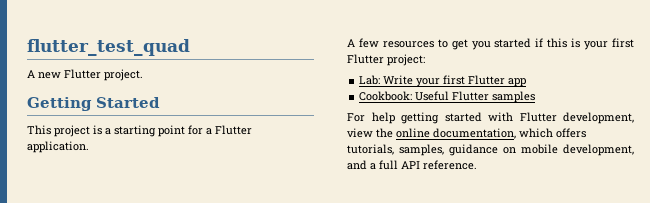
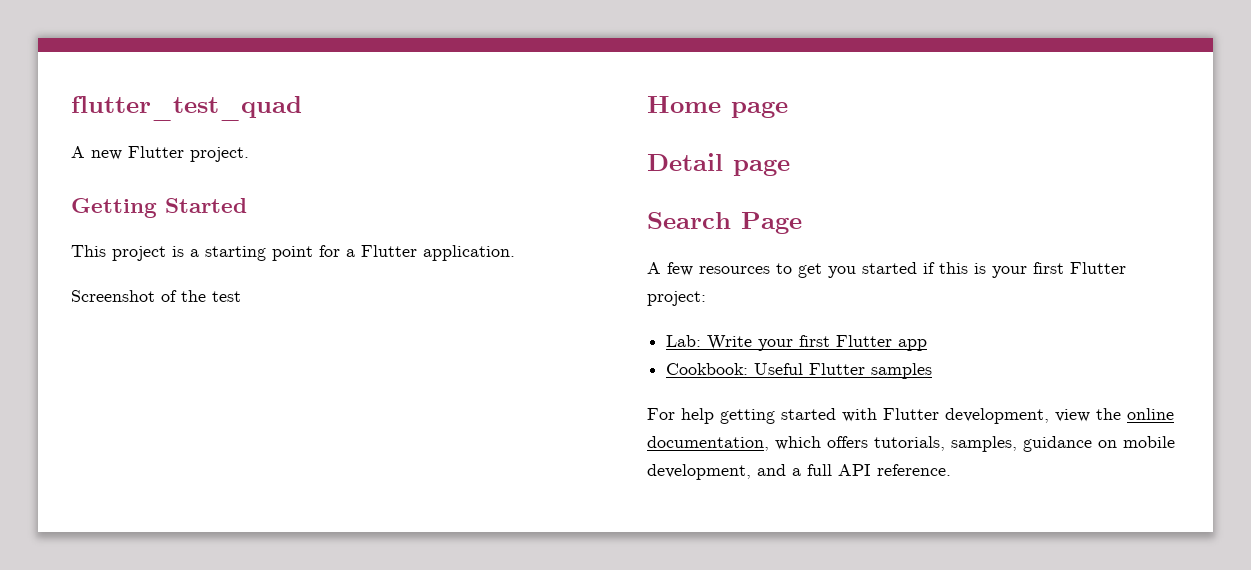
+ Screenshot of the test
+ Home page
+ Detail page
+ Search Page

